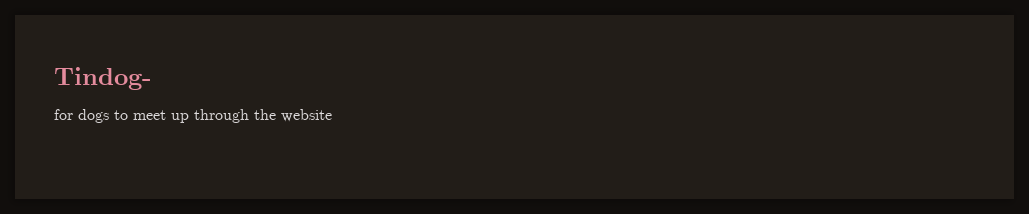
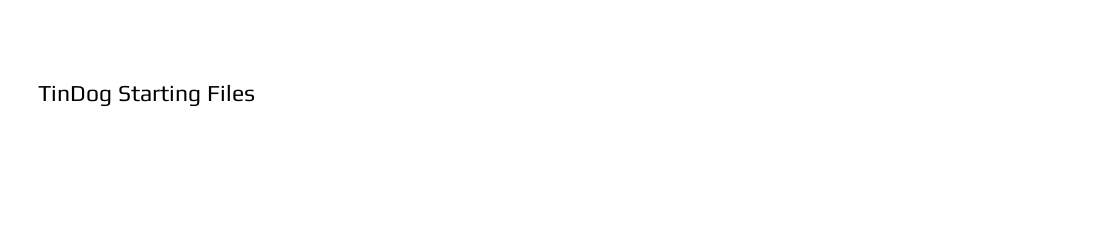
- Tindog-
- for dogs to meet up through the website
+ TinDog Starting Files

